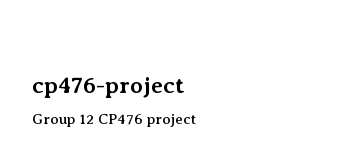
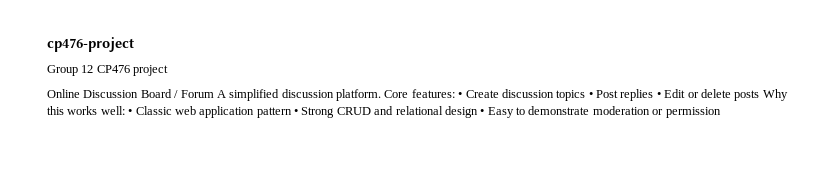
+ Online Discussion Board / Forum A simplified discussion platform. Core features: • Create discussion topics • Post replies • Edit or delete posts Why this works well: • Classic web application pattern • Strong CRUD and relational design • Easy to demonstrate moderation or permission

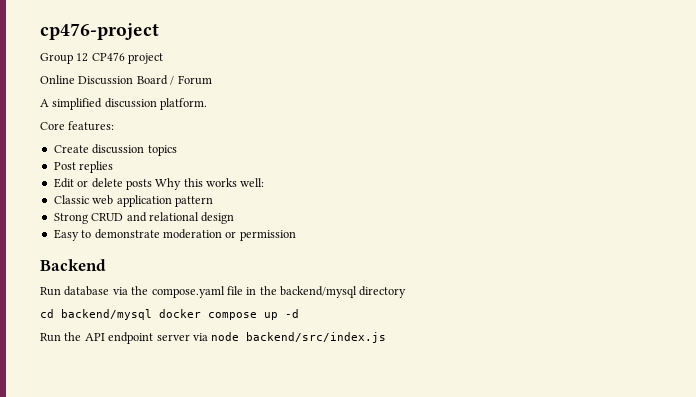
- Online Discussion Board / Forum A simplified discussion platform. Core features: • Create discussion topics • Post replies • Edit or delete posts Why this works well: • Classic web application pattern • Strong CRUD and relational design • Easy to demonstrate moderation or permission
+ Online Discussion Board / Forum
+ A simplified discussion platform.
+ Core features:
+ Create discussion topics
+ Post replies
+ Edit or delete posts Why this works well:
+ Classic web application pattern
+ Strong CRUD and relational design
+ Easy to demonstrate moderation or permission
+ Backend
+ Run database via the compose.yaml file in the backend/mysql directory
+ cd backend/mysql docker compose up -d
+ Run the API endpoint server via node backend/src/index.js

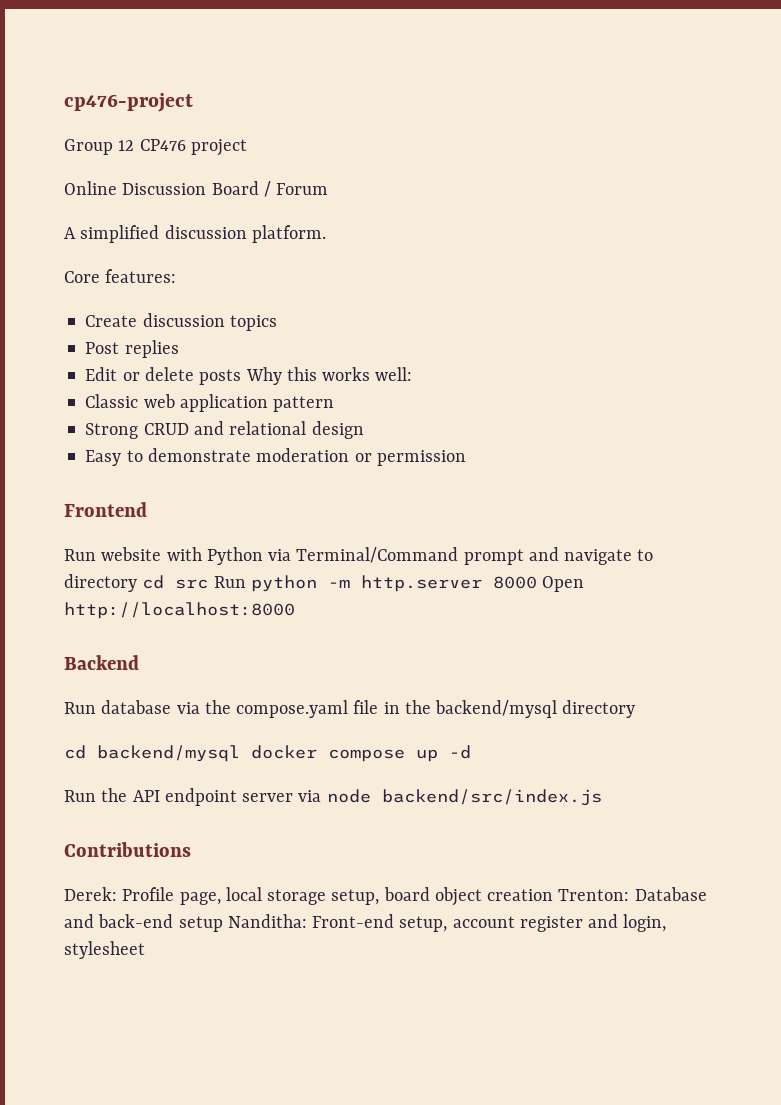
+ Frontend
+ Run website with Python via Terminal/Command prompt and navigate to directory cd src Run python -m http.server 8000 Open http://localhost:8000
+ Contributions
+ Derek: Profile page, local storage setup, board object creation Trenton: Database and back-end setup Nanditha: Front-end setup, account register and login, stylesheet

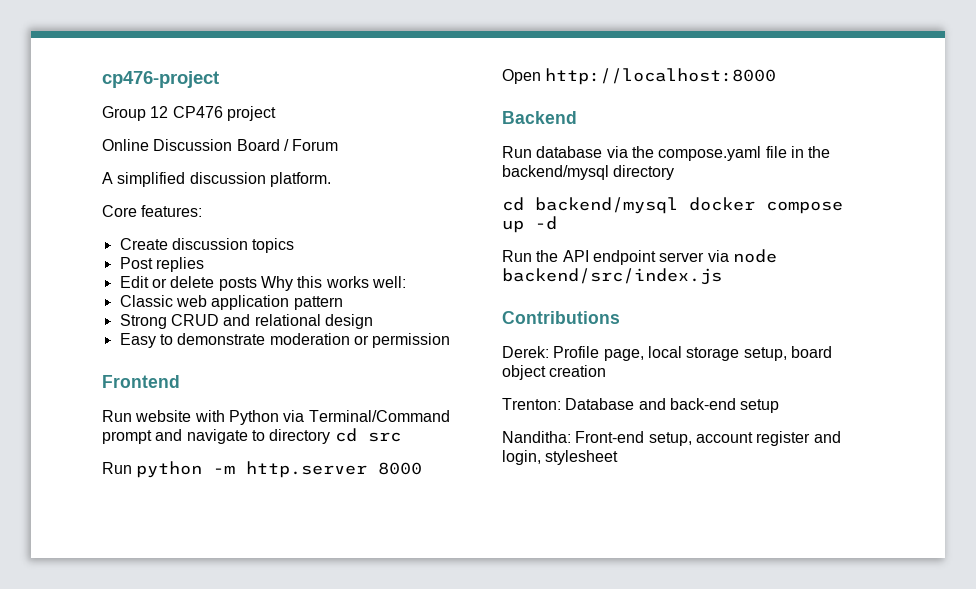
- Run website with Python via Terminal/Command prompt and navigate to directory cd src Run python -m http.server 8000 Open http://localhost:8000
+ Run website with Python via Terminal/Command prompt and navigate to directory cd src
+ Run python -m http.server 8000
+ Open http://localhost:8000
- Derek: Profile page, local storage setup, board object creation Trenton: Database and back-end setup Nanditha: Front-end setup, account register and login, stylesheet
+ Derek: Profile page, local storage setup, board object creation
+ Trenton: Database and back-end setup
+ Nanditha: Front-end setup, account register and login, stylesheet

